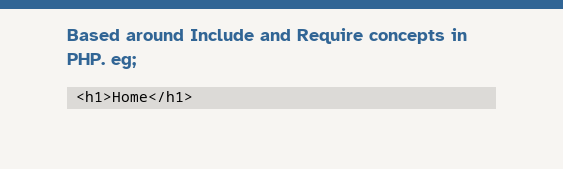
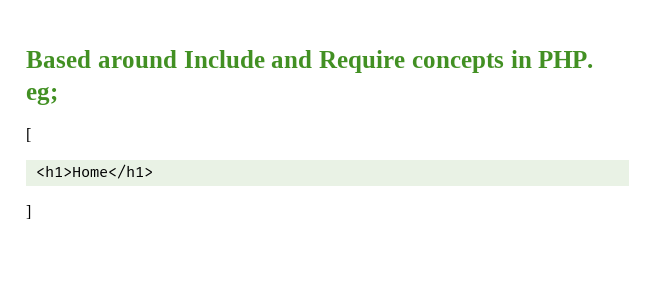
+ [
+ ]

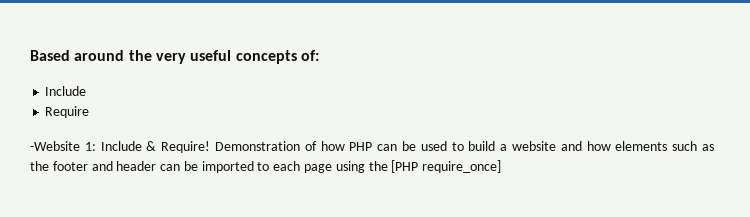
- Based around Include and Require concepts in PHP. eg;
- [
- <h1>Home</h1>
- ]
+ Based around the very useful concepts of:
+ Include
+ Require
+ -Website 1: Include & Require! Demonstration of how PHP can be used to build a website and how elements such as the footer and header can be imported to each page using the [PHP require_once]

